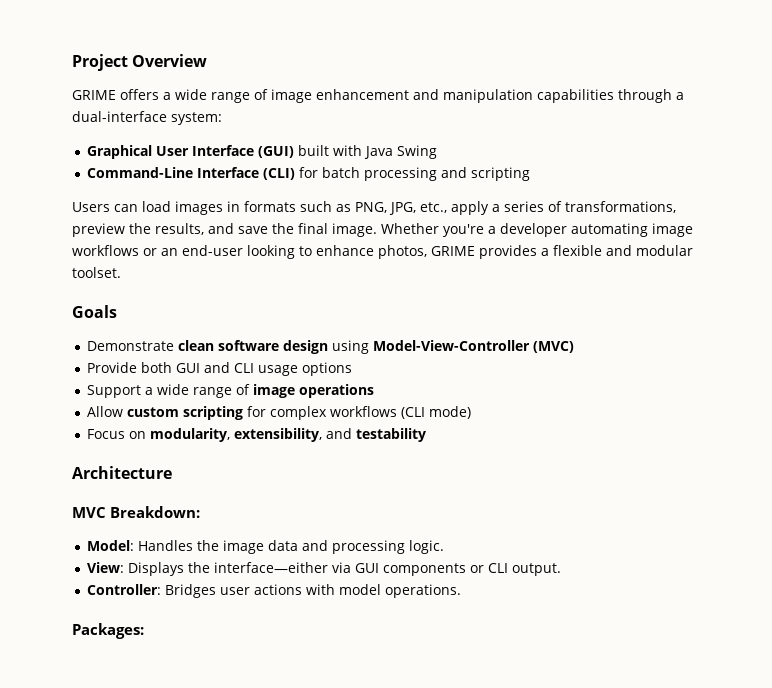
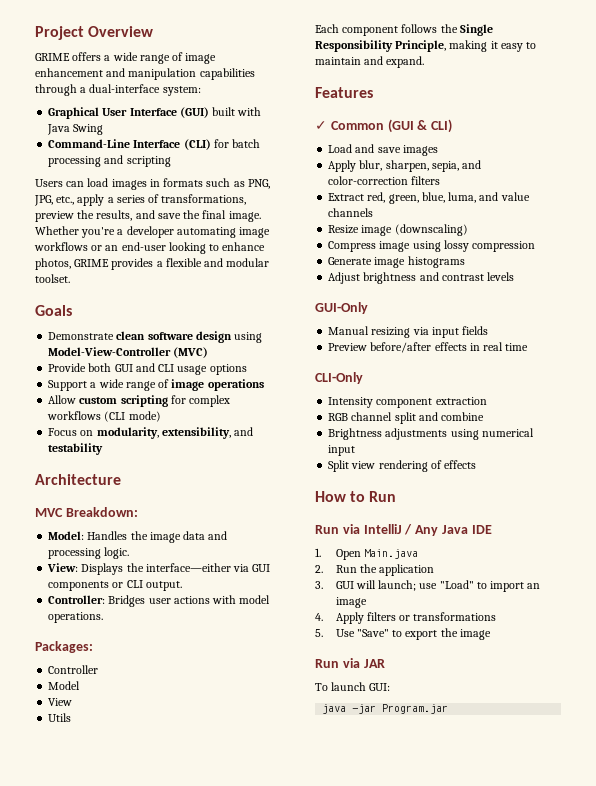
+ Controller
+ Model
+ View
+ Utils
+ Each component follows the Single Responsibility Principle, making it easy to maintain and expand.
+ Features
+ ✓ Common (GUI & CLI)
+ Load and save images
+ Apply blur, sharpen, sepia, and color-correction filters
+ Extract red, green, blue, luma, and value channels
+ Resize image (downscaling)
+ Compress image using lossy compression
+ Generate image histograms
+ Adjust brightness and contrast levels
+ GUI-Only
+ Manual resizing via input fields
+ Preview before/after effects in real time
+ CLI-Only
+ Intensity component extraction
+ RGB channel split and combine
+ Brightness adjustments using numerical input
+ Split view rendering of effects
+ How to Run
+ Run via IntelliJ / Any Java IDE
+ 1. Open Main.java
+ 2. Run the application
+ 3. GUI will launch; use "Load" to import an image
+ 4. Apply filters or transformations
+ 5. Use "Save" to export the image
+ Run via JAR
+ To launch GUI:
+ java -jar Program.jar

